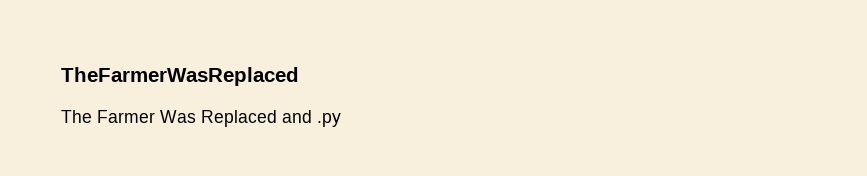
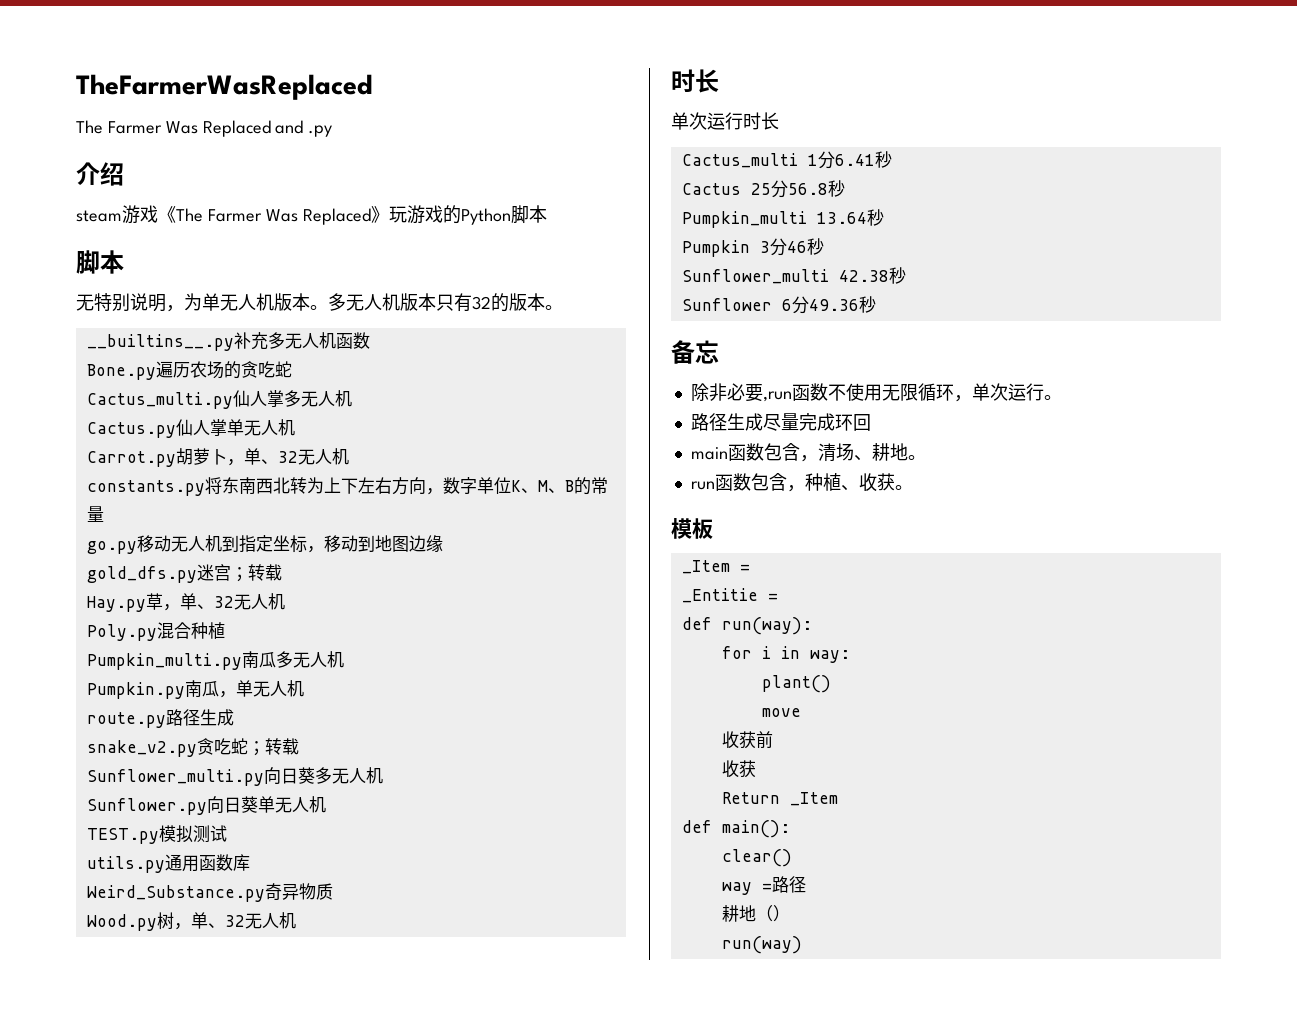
+ 介绍
+ steam游戏《The Farmer Was Replaced》玩游戏的Python脚本
+ 脚本
+ 无特别说明，为单无人机版本。多无人机版本只有32的版本。
+ __builtins__.py补充多无人机函数
+ Bone.py遍历农场的贪吃蛇
+ Cactus_multi.py仙人掌多无人机
+ Cactus.py仙人掌单无人机
+ Carrot.py胡萝卜，单、32无人机
+ constants.py将东南西北转为上下左右方向，数字单位K、M、B的常量
+ go.py移动无人机到指定坐标，移动到地图边缘
+ gold_dfs.py迷宫；转载
+ Hay.py草，单、32无人机
+ Poly.py混合种植
+ Pumpkin_multi.py南瓜多无人机
+ Pumpkin.py南瓜，单无人机
+ route.py路径生成
+ snake_v2.py贪吃蛇；转载
+ Sunflower_multi.py向日葵多无人机
+ Sunflower.py向日葵单无人机
+ TEST.py模拟测试
+ utils.py通用函数库
+ Weird_Substance.py奇异物质
+ Wood.py树，单、32无人机
+ 时长
+ 单次运行时长
+ Cactus_multi 1分6.41秒
+ Cactus 25分56.8秒
+ Pumpkin_multi 13.64秒
+ Pumpkin 3分46秒
+ Sunflower_multi 42.38秒
+ Sunflower 6分49.36秒
+ 备忘
+ 除非必要,run函数不使用无限循环，单次运行。
+ 路径生成尽量完成环回
+ main函数包含，清场、耕地。
+ run函数包含，种植、收获。
+ 模板
+ _Item =
+ _Entitie =
+ def run(way):
+ for i in way:
+ plant()
+ move
+ 收获前
+ 收获
+ Return _Item
+ def main():
+ clear()
+ way =路径
+ 耕地（）
+ run(way)

